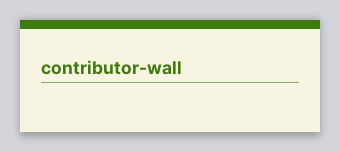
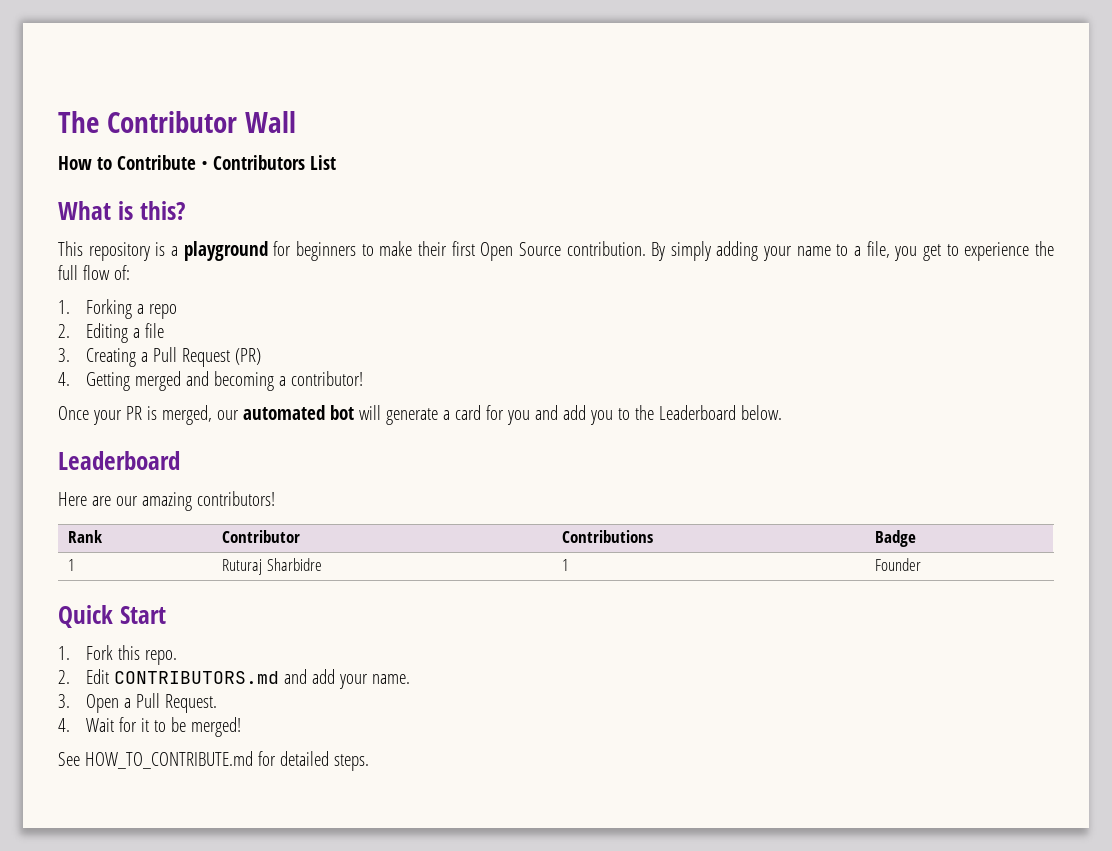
- contributor-wall
+ The Contributor Wall
+ How to Contribute • Contributors List
+ What is this?
+ This repository is a playground for beginners to make their first Open Source contribution. By simply adding your name to a file, you get to experience the full flow of:
+ 1. Forking a repo
+ 2. Editing a file
+ 3. Creating a Pull Request (PR)
+ 4. Getting merged and becoming a contributor!
+ Once your PR is merged, our automated bot will generate a card for you and add you to the Leaderboard below.
+ Leaderboard
+ Here are our amazing contributors!
+ Rank | Contributor | Contributions | Badge
+ 1 | Ruturaj Sharbidre | 1 | Founder
+ Quick Start
+ 1. Fork this repo.
+ 2. Edit CONTRIBUTORS.md and add your name.
+ 3. Open a Pull Request.
+ 4. Wait for it to be merged!
+ See HOW_TO_CONTRIBUTE.md for detailed steps.

